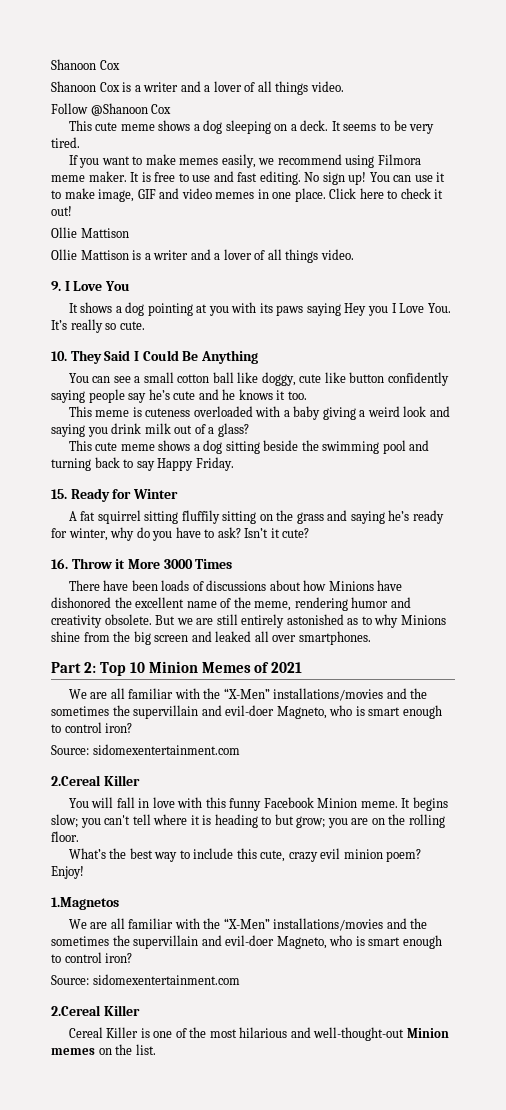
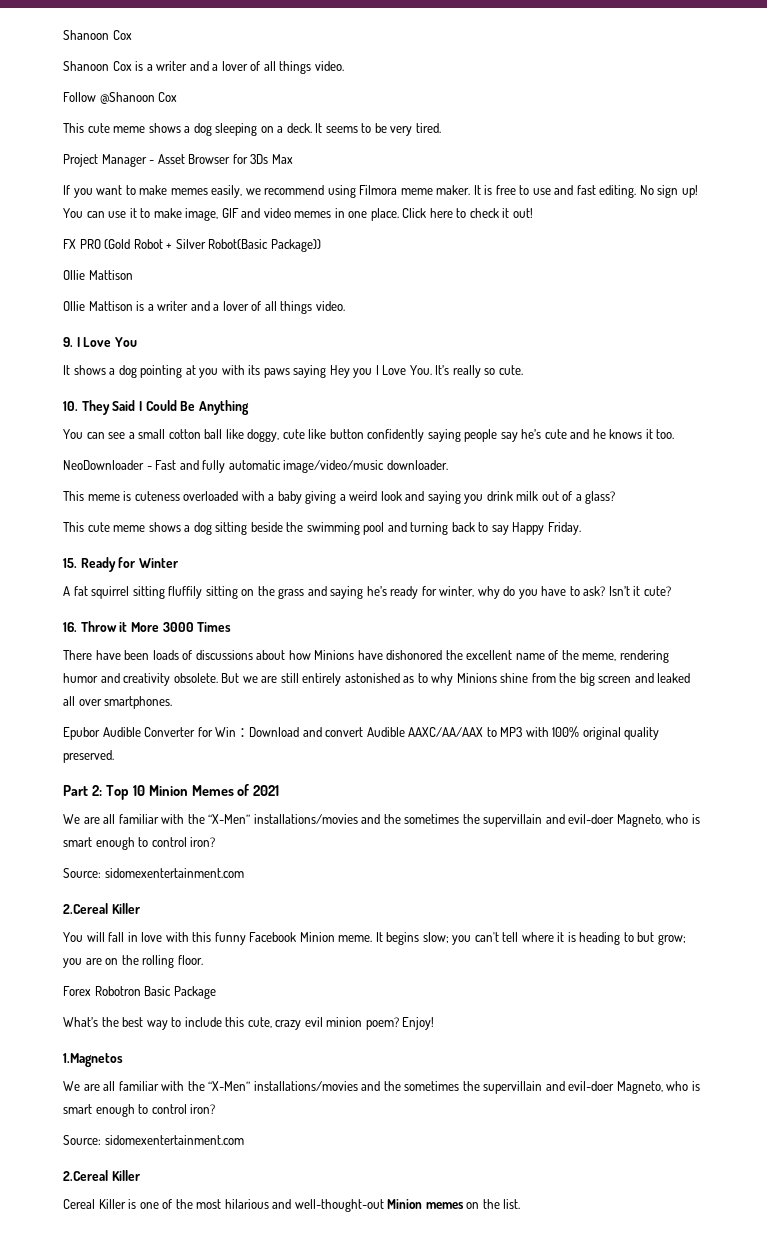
+ Project Manager - Asset Browser for 3Ds Max
+ FX PRO (Gold Robot + Silver Robot(Basic Package))
+ NeoDownloader - Fast and fully automatic image/video/music downloader.
+ Epubor Audible Converter for Win：Download and convert Audible AAXC/AA/AAX to MP3 with 100% original quality preserved.
+ Forex Robotron Basic Package

